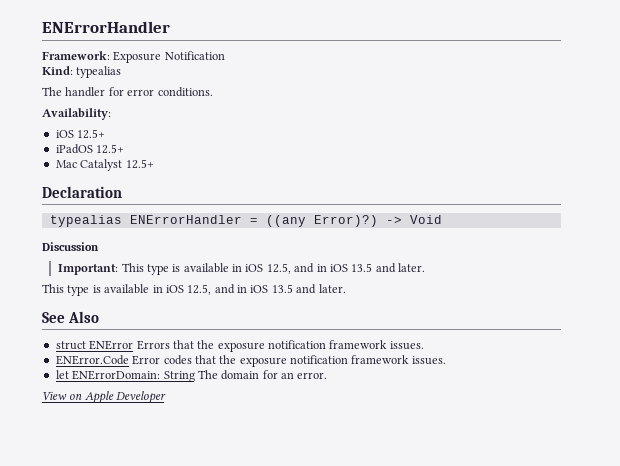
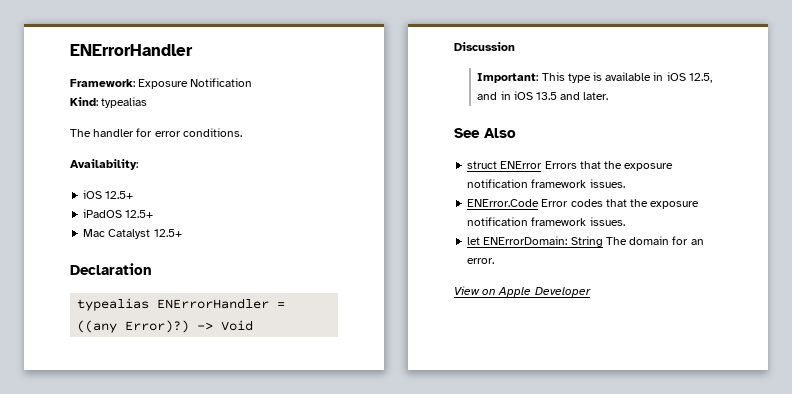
  Important: This type is available in iOS 12.5, and in iOS 13.5 and later.
- This type is available in iOS 12.5, and in iOS 13.5 and later.

